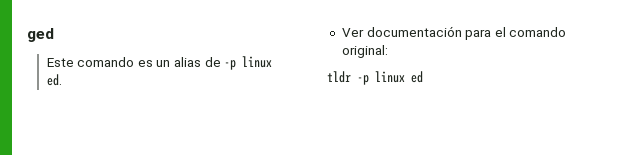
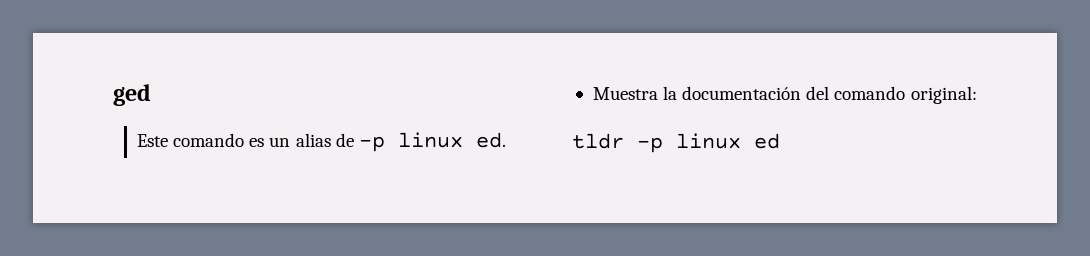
- Ver documentación para el comando original:
+ Muestra la documentación del comando original:

